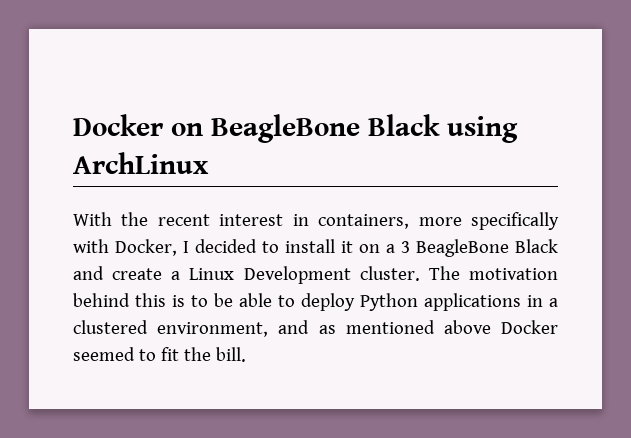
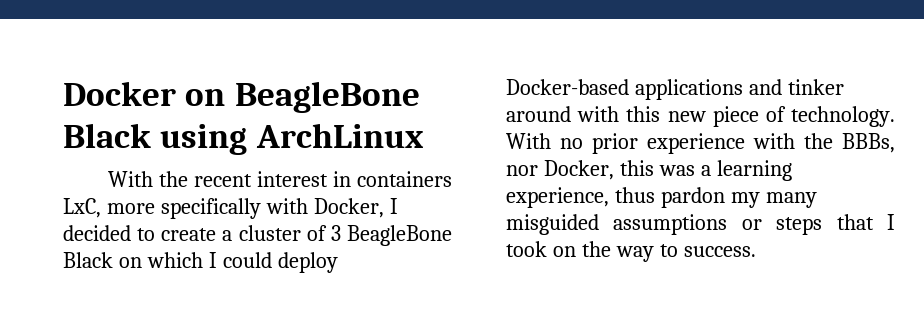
- With the recent interest in containers, more specifically with Docker, I decided to install it on a 3 BeagleBone Black and create a Linux Development cluster. The motivation behind this is to be able to deploy Python applications in a clustered environment, and as mentioned above Docker seemed to fit the bill.
+ With the recent interest in containers LxC, more specifically with Docker, I decided to create a cluster of 3 BeagleBone Black on which I could deploy Docker-based applications and tinker around with this new piece of technology. With no prior experience with the BBBs, nor Docker, this was a learning experience, thus pardon my many misguided assumptions or steps that I took on the way to success.

